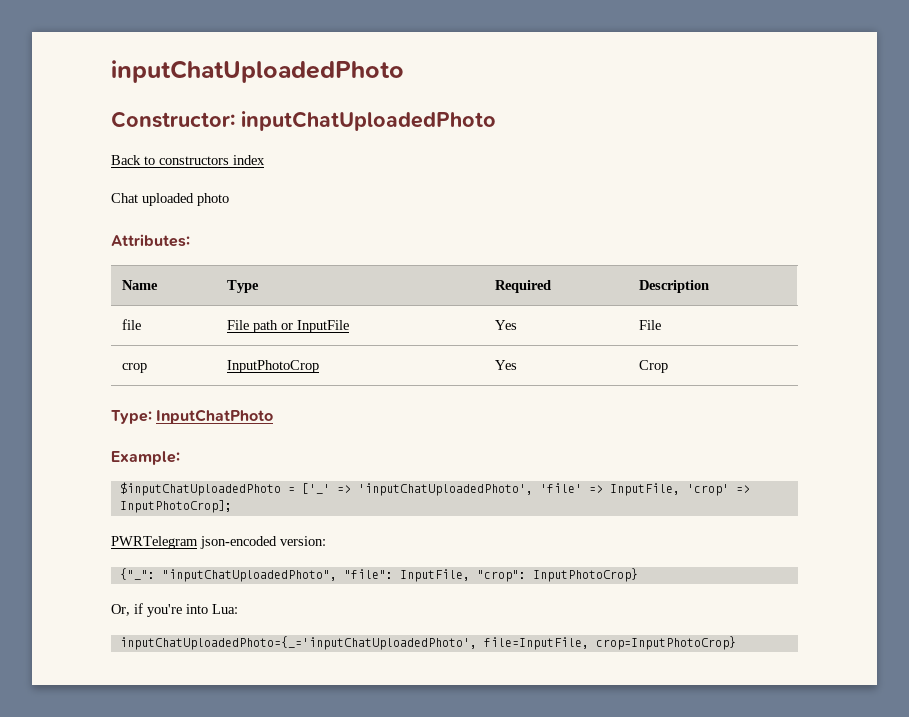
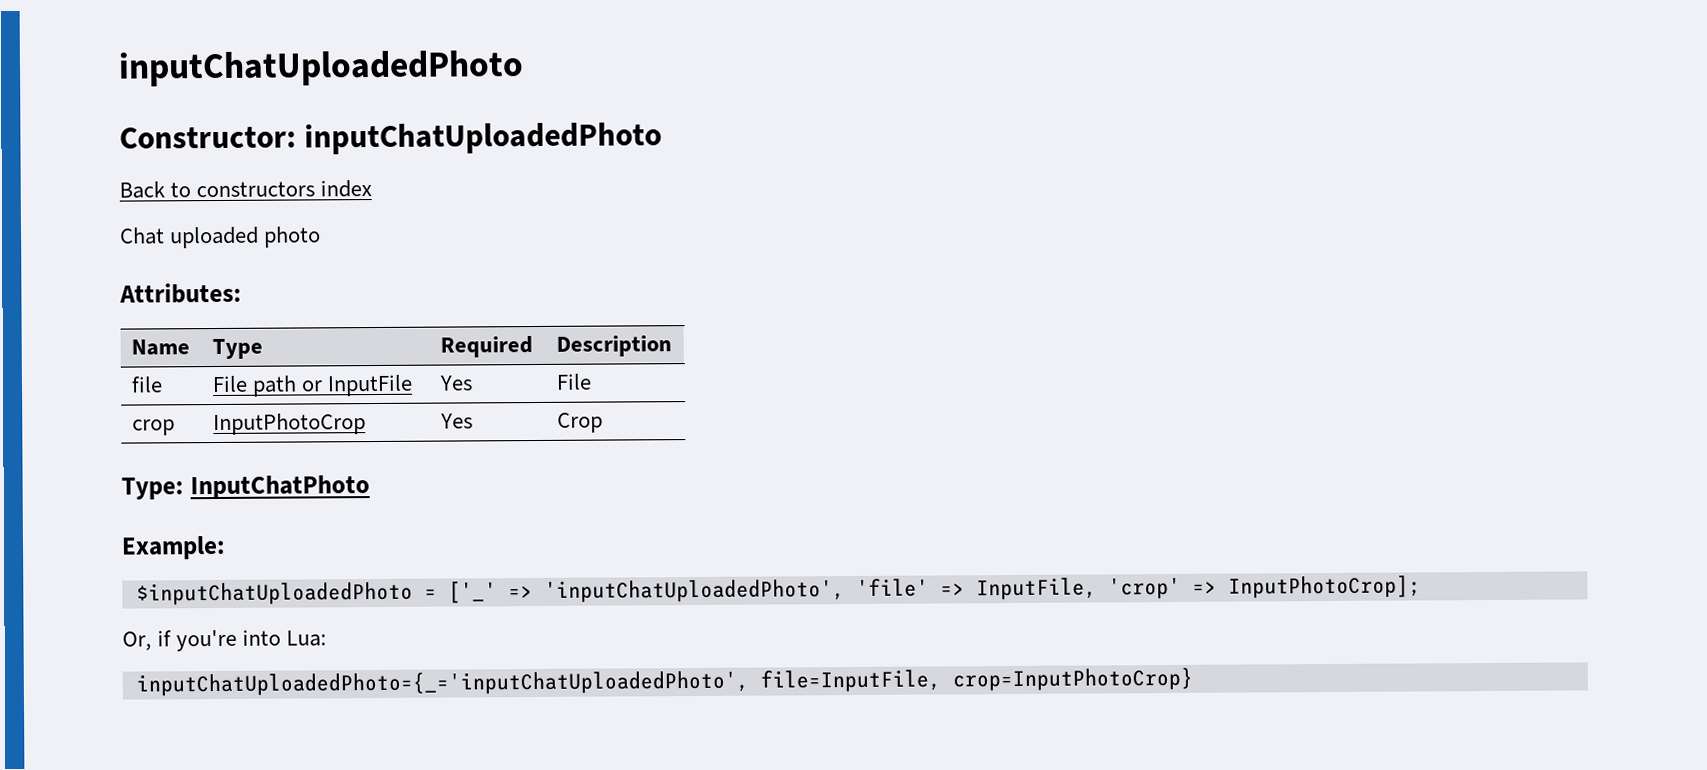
- PWRTelegram json-encoded version:
- {"_": "inputChatUploadedPhoto", "file": InputFile, "crop": InputPhotoCrop}

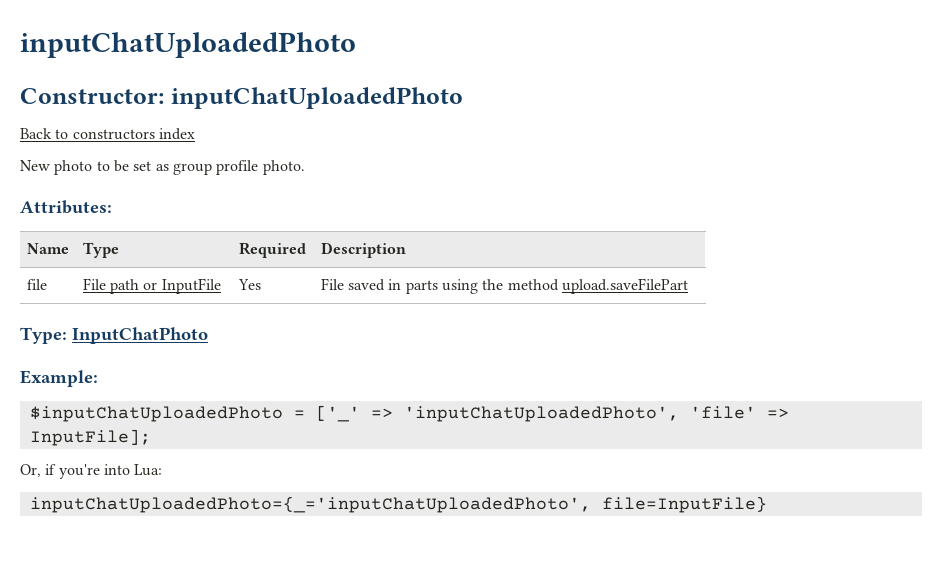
- Chat uploaded photo
+ New photo to be set as group profile photo.
- file | File path or InputFile | Yes | File
- crop | InputPhotoCrop | Yes | Crop
+ file | File path or InputFile | Yes | File saved in parts using the method upload.saveFilePart
- $inputChatUploadedPhoto = ['_' => 'inputChatUploadedPhoto', 'file' => InputFile, 'crop' => InputPhotoCrop];
+ $inputChatUploadedPhoto = ['_' => 'inputChatUploadedPhoto', 'file' => InputFile];
- inputChatUploadedPhoto={_='inputChatUploadedPhoto', file=InputFile, crop=InputPhotoCrop}
+ inputChatUploadedPhoto={_='inputChatUploadedPhoto', file=InputFile}

